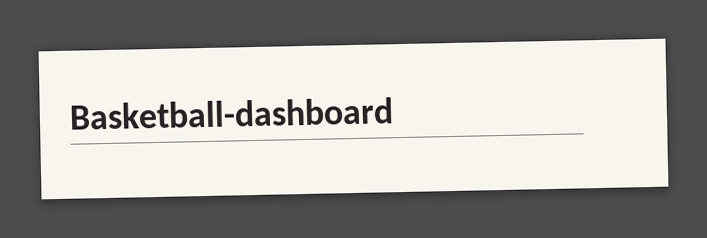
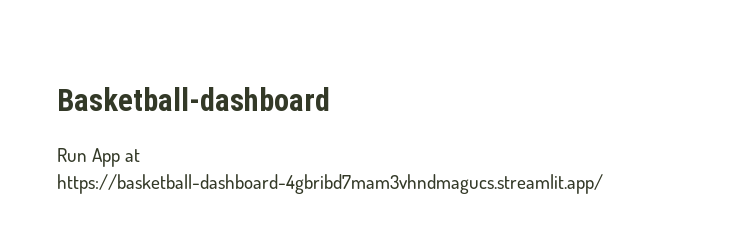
+ Run App at https://basketball-dashboard-4gbribd7mam3vhndmagucs.streamlit.app/

